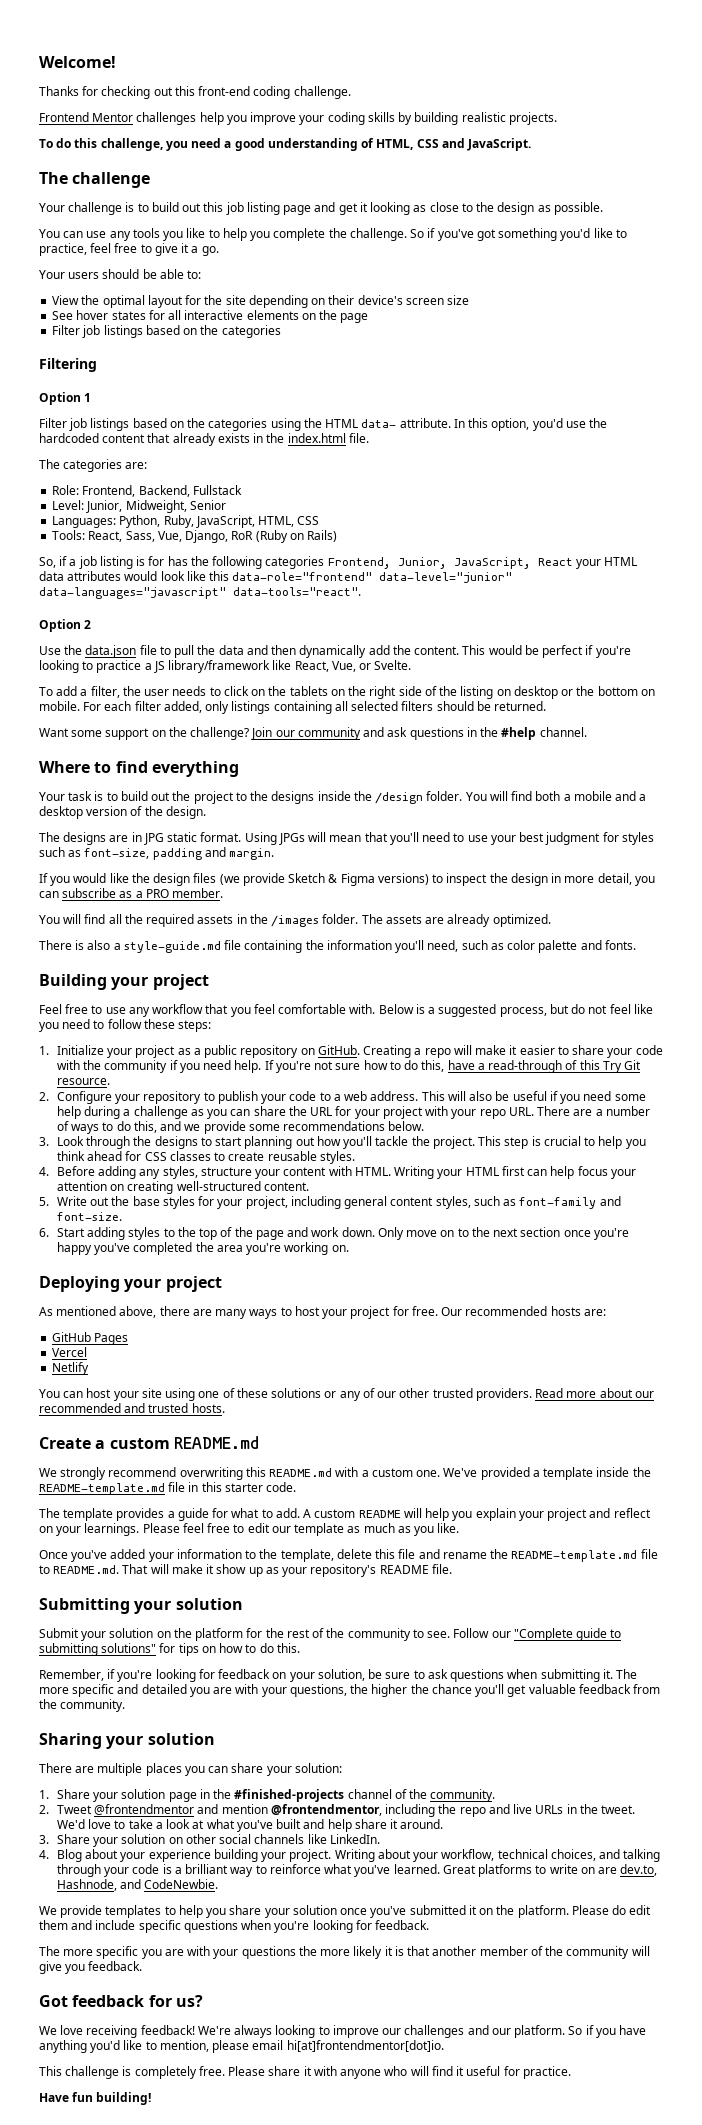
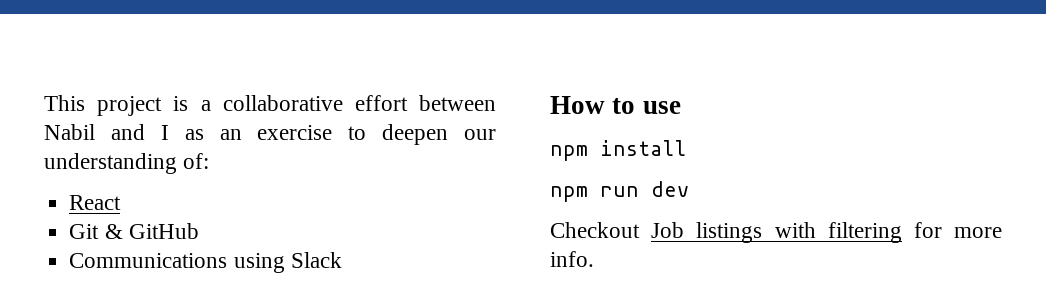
- Welcome!
- Thanks for checking out this front-end coding challenge.
- Frontend Mentor challenges help you improve your coding skills by building realistic projects.
- To do this challenge, you need a good understanding of HTML, CSS and JavaScript.
- The challenge
- Your challenge is to build out this job listing page and get it looking as close to the design as possible.
- You can use any tools you like to help you complete the challenge. So if you've got something you'd like to practice, feel free to give it a go.
- Your users should be able to:
- View the optimal layout for the site depending on their device's screen size
- See hover states for all interactive elements on the page
- Filter job listings based on the categories
- Filtering
- Option 1
- Filter job listings based on the categories using the HTML data- attribute. In this option, you'd use the hardcoded content that already exists in the index.html file.
- The categories are:
- Role: Frontend, Backend, Fullstack
- Level: Junior, Midweight, Senior
- Languages: Python, Ruby, JavaScript, HTML, CSS
- Tools: React, Sass, Vue, Django, RoR (Ruby on Rails)
- So, if a job listing is for has the following categories Frontend, Junior, JavaScript, React your HTML data attributes would look like this data-role="frontend" data-level="junior" data-languages="javascript" data-tools="react".
- Option 2
- Use the data.json file to pull the data and then dynamically add the content. This would be perfect if you're looking to practice a JS library/framework like React, Vue, or Svelte.
- To add a filter, the user needs to click on the tablets on the right side of the listing on desktop or the bottom on mobile. For each filter added, only listings containing all selected filters should be returned.
- Want some support on the challenge? Join our community and ask questions in the #help channel.
- Where to find everything
- Your task is to build out the project to the designs inside the /design folder. You will find both a mobile and a desktop version of the design.
- The designs are in JPG static format. Using JPGs will mean that you'll need to use your best judgment for styles such as font-size, padding and margin.
- If you would like the design files (we provide Sketch & Figma versions) to inspect the design in more detail, you can subscribe as a PRO member.
- You will find all the required assets in the /images folder. The assets are already optimized.
- There is also a style-guide.md file containing the information you'll need, such as color palette and fonts.
- Building your project
- Feel free to use any workflow that you feel comfortable with. Below is a suggested process, but do not feel like you need to follow these steps:
- 1. Initialize your project as a public repository on GitHub. Creating a repo will make it easier to share your code with the community if you need help. If you're not sure how to do this, have a read-through of this Try Git resource.
- 2. Configure your repository to publish your code to a web address. This will also be useful if you need some help during a challenge as you can share the URL for your project with your repo URL. There are a number of ways to do this, and we provide some recommendations below.
- 3. Look through the designs to start planning out how you'll tackle the project. This step is crucial to help you think ahead for CSS classes to create reusable styles.
- 4. Before adding any styles, structure your content with HTML. Writing your HTML first can help focus your attention on creating well-structured content.
- 5. Write out the base styles for your project, including general content styles, such as font-family and font-size.
- 6. Start adding styles to the top of the page and work down. Only move on to the next section once you're happy you've completed the area you're working on.
- Deploying your project
- As mentioned above, there are many ways to host your project for free. Our recommended hosts are:
- GitHub Pages
- Vercel
- Netlify
- You can host your site using one of these solutions or any of our other trusted providers. Read more about our recommended and trusted hosts.
- Create a custom README.md
- We strongly recommend overwriting this README.md with a custom one. We've provided a template inside the README-template.md file in this starter code.
- The template provides a guide for what to add. A custom README will help you explain your project and reflect on your learnings. Please feel free to edit our template as much as you like.
- Once you've added your information to the template, delete this file and rename the README-template.md file to README.md. That will make it show up as your repository's README file.
- Submitting your solution
- Submit your solution on the platform for the rest of the community to see. Follow our "Complete guide to submitting solutions" for tips on how to do this.
- Remember, if you're looking for feedback on your solution, be sure to ask questions when submitting it. The more specific and detailed you are with your questions, the higher the chance you'll get valuable feedback from the community.
- Sharing your solution
- There are multiple places you can share your solution:
- 1. Share your solution page in the #finished-projects channel of the community.
- 2. Tweet @frontendmentor and mention @frontendmentor, including the repo and live URLs in the tweet. We'd love to take a look at what you've built and help share it around.
- 3. Share your solution on other social channels like LinkedIn.
- 4. Blog about your experience building your project. Writing about your workflow, technical choices, and talking through your code is a brilliant way to reinforce what you've learned. Great platforms to write on are dev.to, Hashnode, and CodeNewbie.
- We provide templates to help you share your solution once you've submitted it on the platform. Please do edit them and include specific questions when you're looking for feedback.
- The more specific you are with your questions the more likely it is that another member of the community will give you feedback.
- Got feedback for us?
- We love receiving feedback! We're always looking to improve our challenges and our platform. So if you have anything you'd like to mention, please email hi[at]frontendmentor[dot]io.
- This challenge is completely free. Please share it with anyone who will find it useful for practice.
- Have fun building!
+ This project is a collaborative effort between Nabil and I as an exercise to deepen our understanding of:
+ React
+ Git & GitHub
+ Communications using Slack
+ How to use
+ npm install
+ npm run dev
+ Checkout Job listings with filtering for more info.

